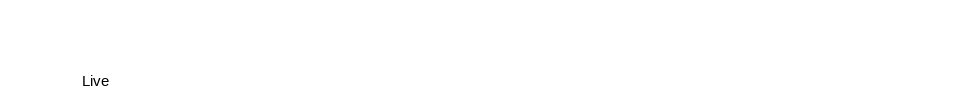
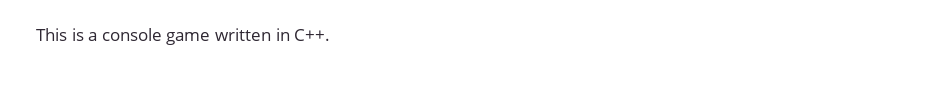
- Live
+ This is a console game written in C++.

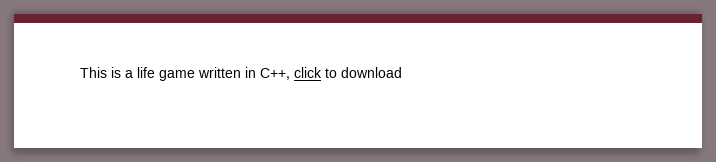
- This is a console game written in C++.
+ This is a life game written in C++, click to download

